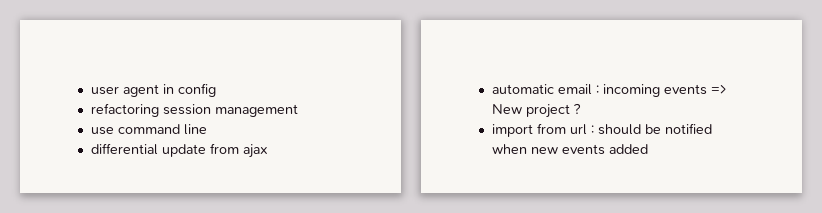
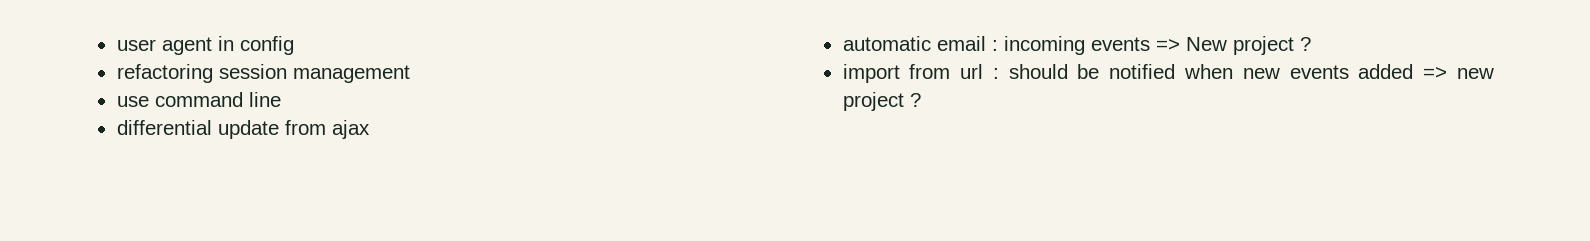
- import from url : should be notified when new events added
+ import from url : should be notified when new events added => new project ?

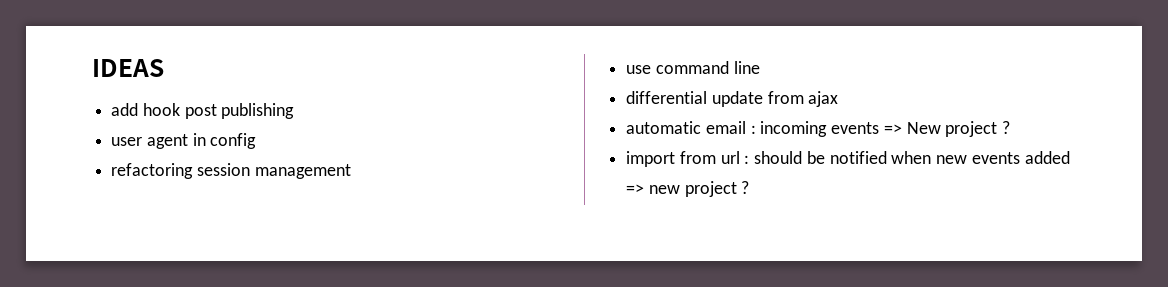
+ IDEAS
+ add hook post publishing

